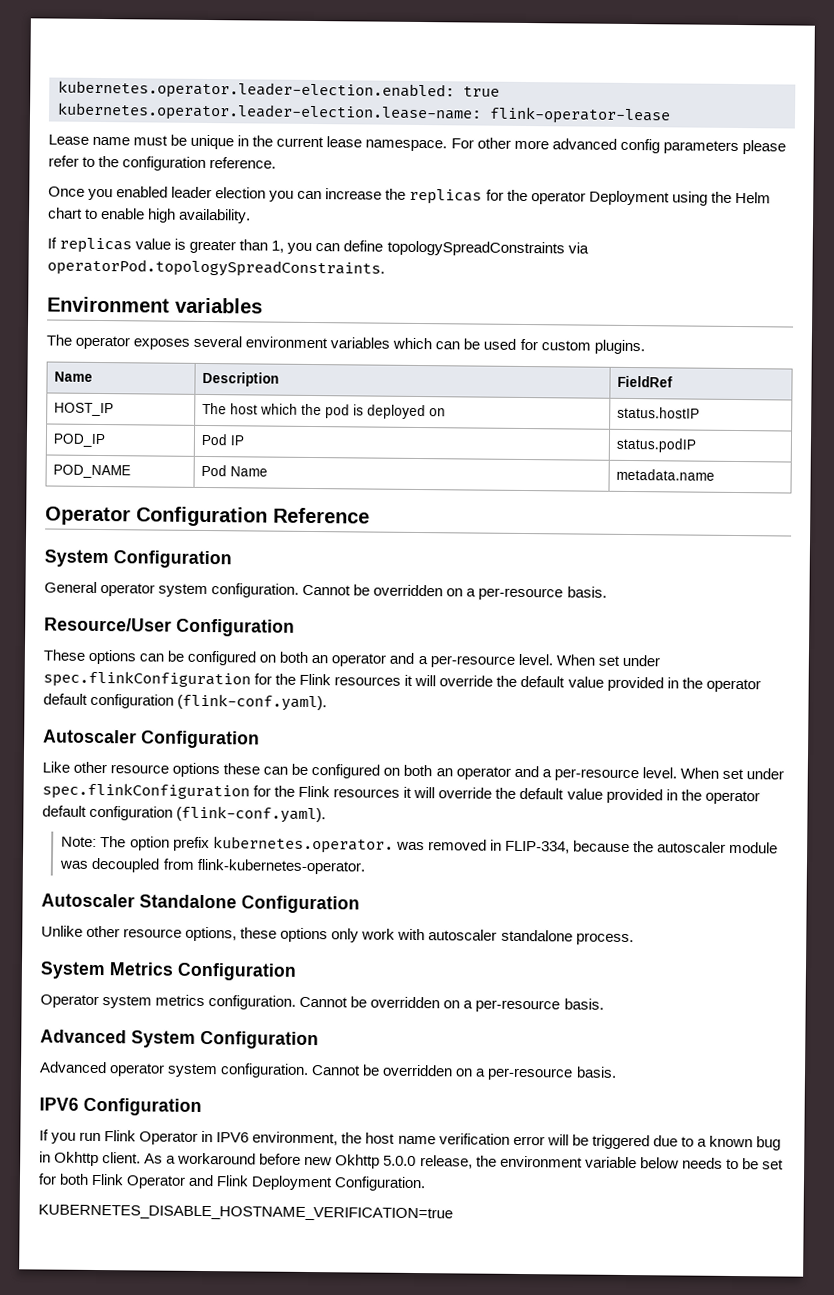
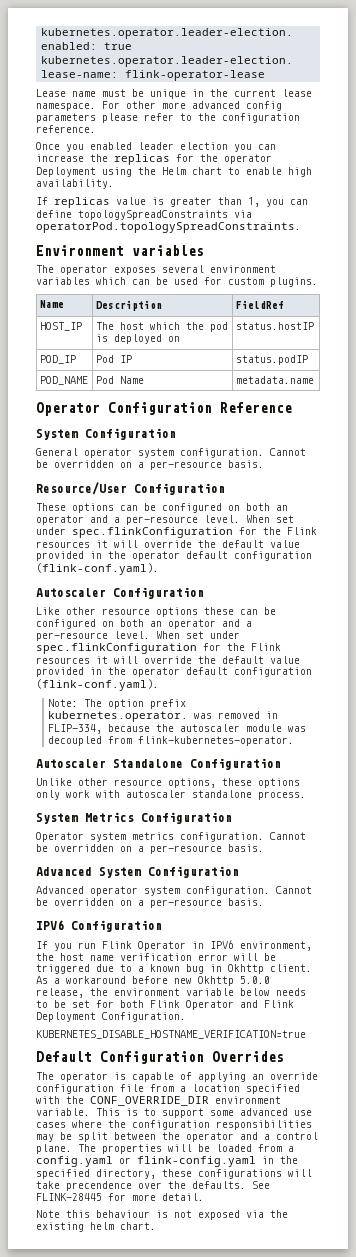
+ Default Configuration Overrides
+ The operator is capable of applying an override configuration file from a location specified with the CONF_OVERRIDE_DIR environment variable. This is to support some advanced use cases where the configuration responsibilities may be split between the operator and a control plane. The properties will be loaded from a config.yaml or flink-config.yaml in the specified directory, these configurations will take precendence over the defaults. See FLINK-28445 for more detail.
+ Note this behaviour is not exposed via the existing helm chart.

